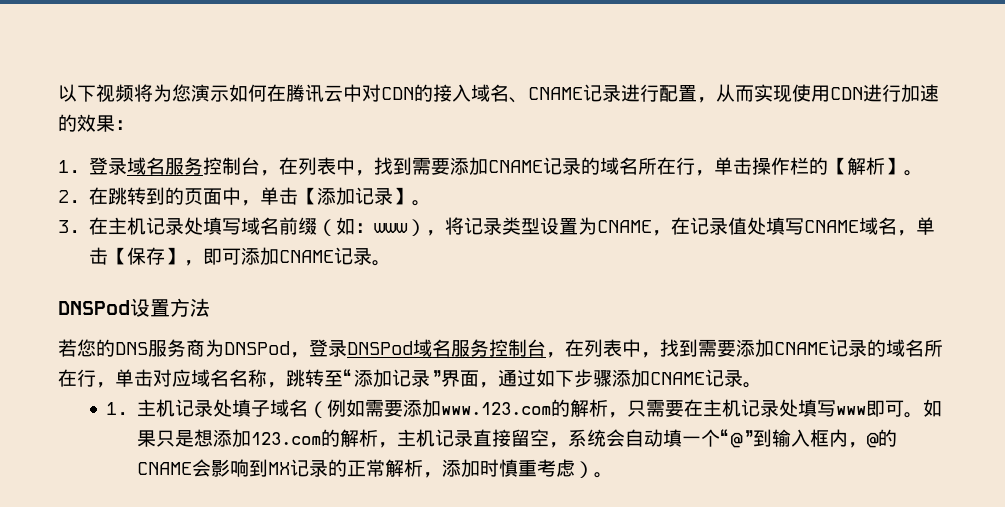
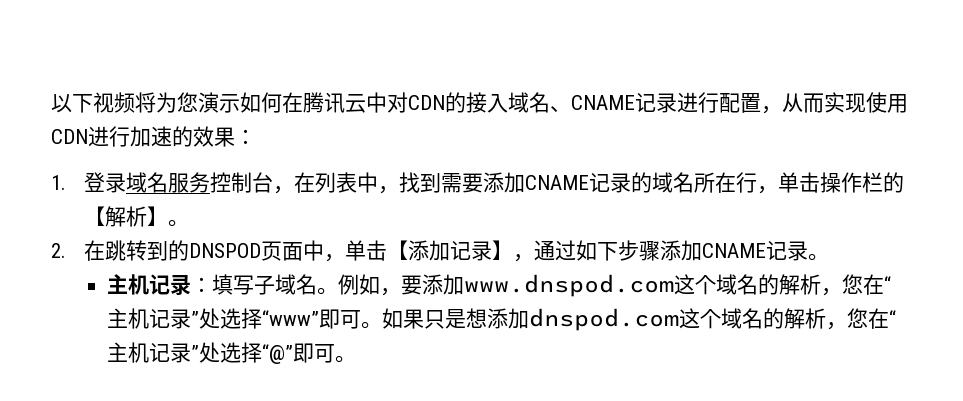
- 2.在跳转到的页面中，单击【添加记录】。
- 3.在主机记录处填写域名前缀（如：www），将记录类型设置为CNAME，在记录值处填写CNAME域名，单击【保存】，即可添加CNAME记录。
- DNSPod设置方法
- 若您的DNS服务商为DNSPod，登录DNSPod域名服务控制台，在列表中，找到需要添加CNAME记录的域名所在行，单击对应域名名称，跳转至“添加记录”界面，通过如下步骤添加CNAME记录。
+ 2.在跳转到的DNSPOD页面中，单击【添加记录】，通过如下步骤添加CNAME记录。
- 1.主机记录处填子域名（例如需要添加www.123.com的解析，只需要在主机记录处填写www即可。
+ 主机记录：填写子域名。例如，要添加www.dnspod.com这个域名的解析，您在“主机记录”处选择“www”即可。
- 如果只是想添加123.com的解析，主机记录直接留空，系统会自动填一个“@”到输入框内，@的CNAME会影响到MX记录的正常解析，添加时慎重考虑）。
+ 如果只是想添加dnspod.com这个域名的解析，您在“主机记录”处选择“@”即可。

